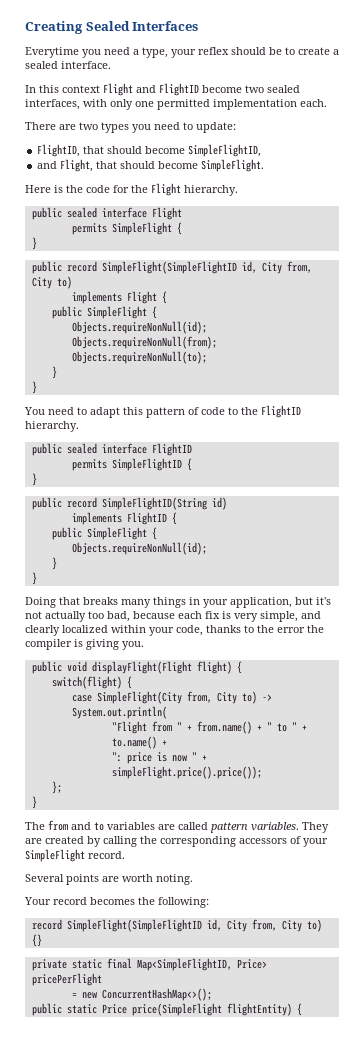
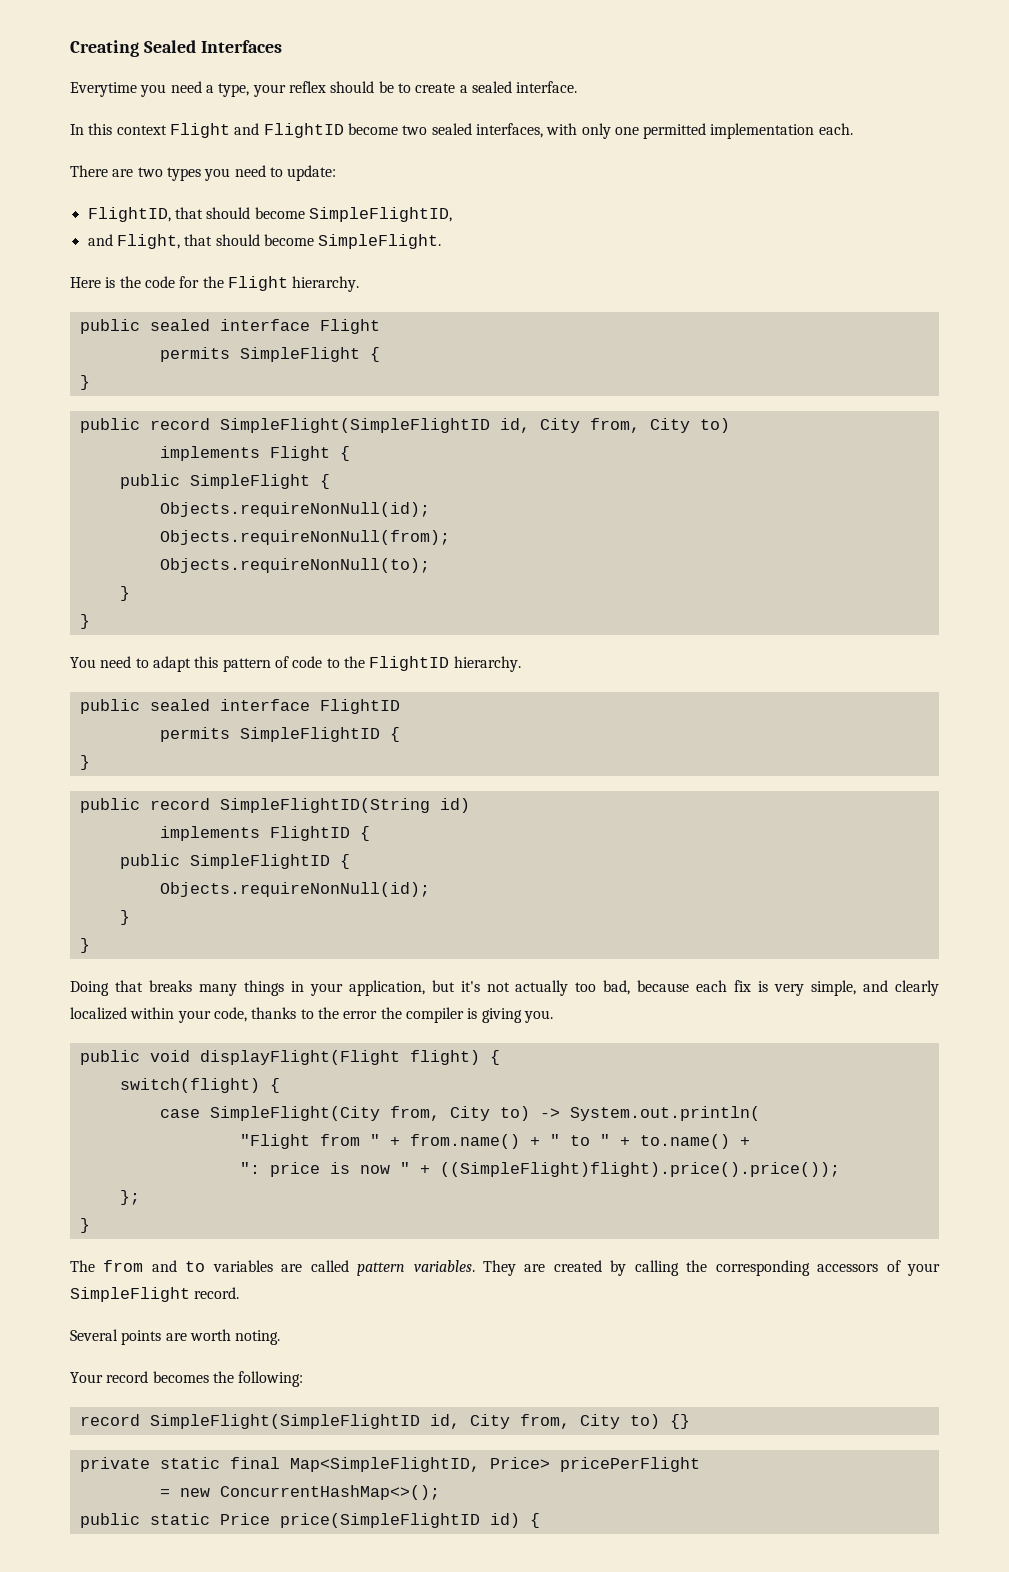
  implements FlightID {
- public SimpleFlight {
+ public SimpleFlightID {
- ": price is now " + simpleFlight.price().price());
+ ": price is now " + ((SimpleFlight)flight).price().price());
- public static Price price(SimpleFlight flightEntity) {
+ public static Price price(SimpleFlightID id) {

